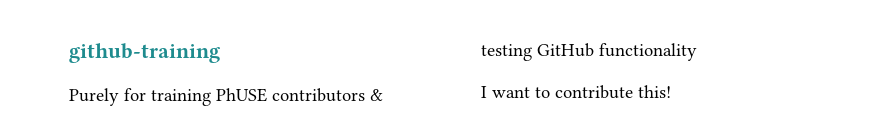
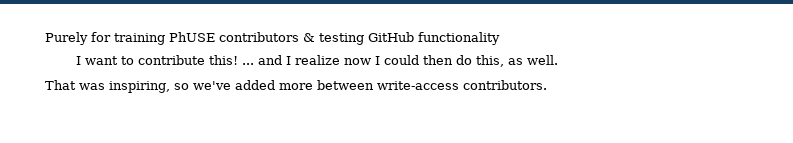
- github-training
- I want to contribute this!
+ I want to contribute this! ... and I realize now I could then do this, as well.
+ That was inspiring, so we've added more between write-access contributors.

